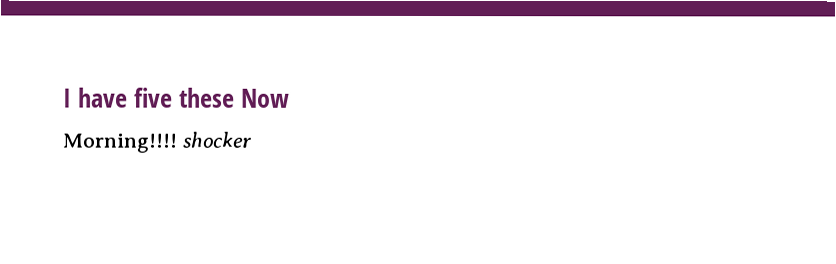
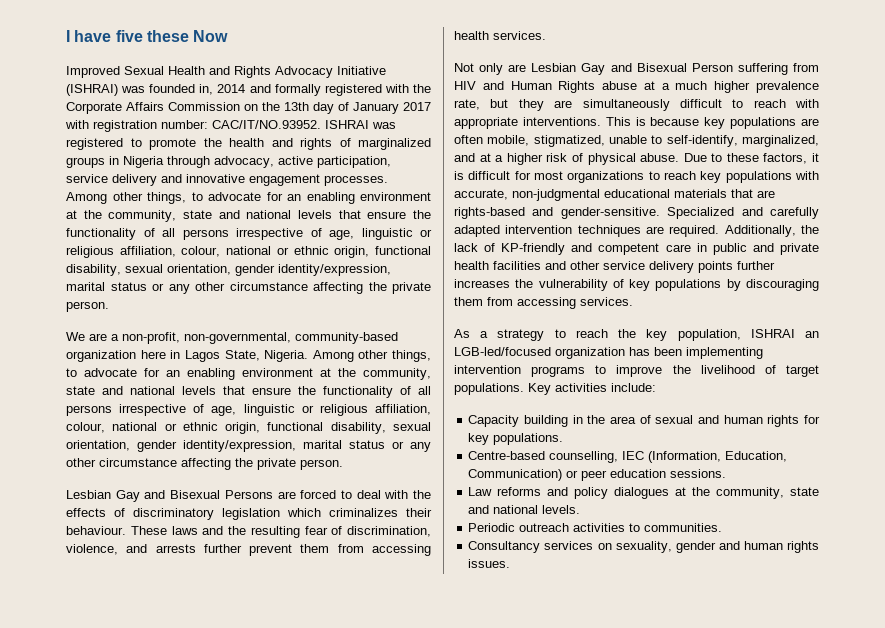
- Morning!!!! shocker
+ Improved Sexual Health and Rights Advocacy Initiative (ISHRAI) was founded in, 2014 and formally registered with the Corporate Affairs Commission on the 13th day of January 2017 with registration number: CAC/IT/NO.93952. ISHRAI was registered to promote the health and rights of marginalized groups in Nigeria through advocacy, active participation, service delivery and innovative engagement processes. Among other things, to advocate for an enabling environment at the community, state and national levels that ensure the functionality of all persons irrespective of age, linguistic or religious affiliation, colour, national or ethnic origin, functional disability, sexual orientation, gender identity/expression, marital status or any other circumstance affecting the private person.
+ We are a non-profit, non-governmental, community-based organization here in Lagos State, Nigeria. Among other things, to advocate for an enabling environment at the community, state and national levels that ensure the functionality of all persons irrespective of age, linguistic or religious affiliation, colour, national or ethnic origin, functional disability, sexual orientation, gender identity/expression, marital status or any other circumstance affecting the private person.
+ Lesbian Gay and Bisexual Persons are forced to deal with the effects of discriminatory legislation which criminalizes their behaviour. These laws and the resulting fear of discrimination, violence, and arrests further prevent them from accessing health services.
+ Not only are Lesbian Gay and Bisexual Person suffering from HIV and Human Rights abuse at a much higher prevalence rate, but they are simultaneously difficult to reach with appropriate interventions. This is because key populations are often mobile, stigmatized, unable to self-identify, marginalized, and at a higher risk of physical abuse. Due to these factors, it is difficult for most organizations to reach key populations with accurate, non-judgmental educational materials that are rights-based and gender-sensitive. Specialized and carefully adapted intervention techniques are required. Additionally, the lack of KP-friendly and competent care in public and private health facilities and other service delivery points further increases the vulnerability of key populations by discouraging them from accessing services.
+ As a strategy to reach the key population, ISHRAI an LGB-led/focused organization has been implementing intervention programs to improve the livelihood of target populations. Key activities include:
+ Capacity building in the area of sexual and human rights for key populations.
+ Centre-based counselling, IEC (Information, Education, Communication) or peer education sessions.
+ Law reforms and policy dialogues at the community, state and national levels.
+ Periodic outreach activities to communities.
+ Consultancy services on sexuality, gender and human rights issues.

